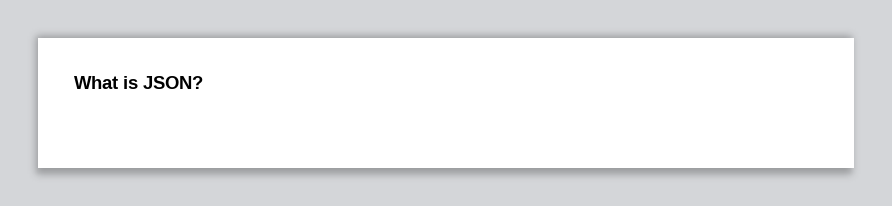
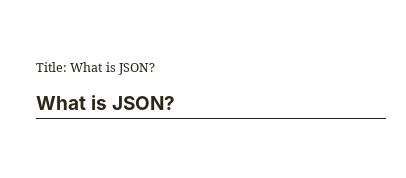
+ Title: What is JSON?

